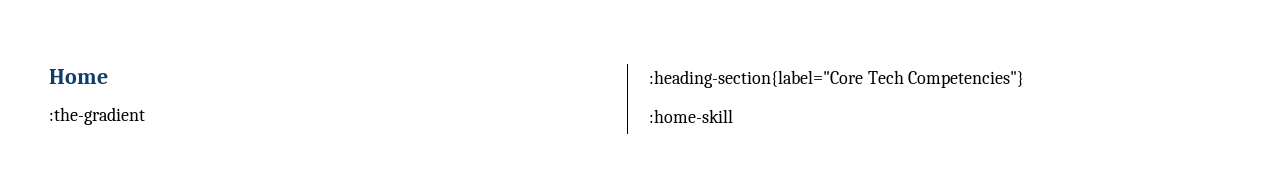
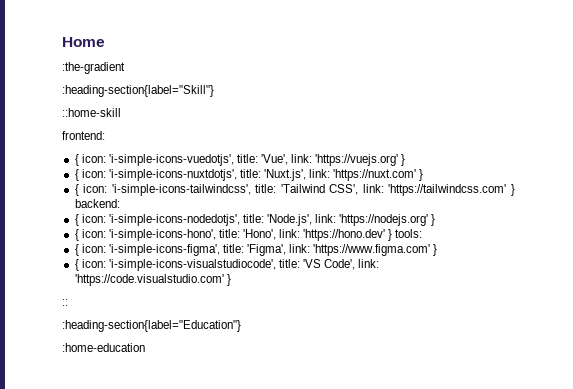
- :heading-section{label="Core Tech Competencies"}
- :home-skill
+ :heading-section{label="Skill"}
+ ::home-skill
+ frontend:
+ { icon: 'i-simple-icons-vuedotjs', title: 'Vue', link: 'https://vuejs.org' }
+ { icon: 'i-simple-icons-nuxtdotjs', title: 'Nuxt.js', link: 'https://nuxt.com' }
+ { icon: 'i-simple-icons-tailwindcss', title: 'Tailwind CSS', link: 'https://tailwindcss.com' } backend:
+ { icon: 'i-simple-icons-nodedotjs', title: 'Node.js', link: 'https://nodejs.org' }
+ { icon: 'i-simple-icons-hono', title: 'Hono', link: 'https://hono.dev' } tools:
+ { icon: 'i-simple-icons-figma', title: 'Figma', link: 'https://www.figma.com' }
+ { icon: 'i-simple-icons-visualstudiocode', title: 'VS Code', link: 'https://code.visualstudio.com' }
+ ::
+ :heading-section{label="Education"}
+ :home-education

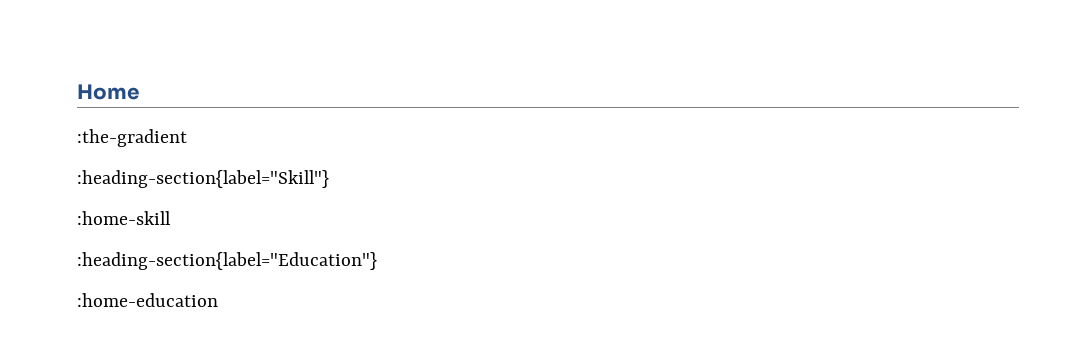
- ::home-skill
- frontend:
- { icon: 'i-simple-icons-vuedotjs', title: 'Vue', link: 'https://vuejs.org' }
- { icon: 'i-simple-icons-nuxtdotjs', title: 'Nuxt.js', link: 'https://nuxt.com' }
- { icon: 'i-simple-icons-tailwindcss', title: 'Tailwind CSS', link: 'https://tailwindcss.com' } backend:
- { icon: 'i-simple-icons-nodedotjs', title: 'Node.js', link: 'https://nodejs.org' }
- { icon: 'i-simple-icons-hono', title: 'Hono', link: 'https://hono.dev' } tools:
- { icon: 'i-simple-icons-figma', title: 'Figma', link: 'https://www.figma.com' }
- { icon: 'i-simple-icons-visualstudiocode', title: 'VS Code', link: 'https://code.visualstudio.com' }
- ::
+ :home-skill

